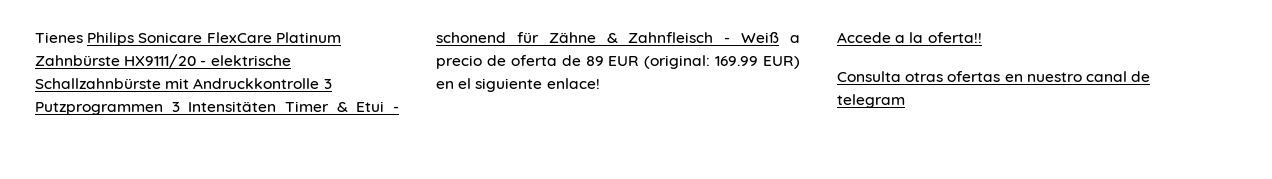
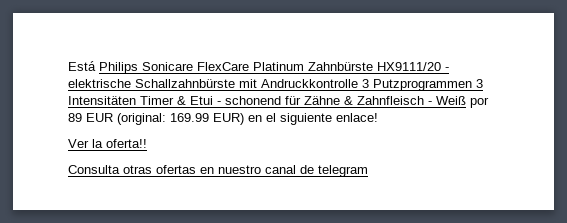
- Tienes Philips Sonicare FlexCare Platinum Zahnbürste HX9111/20 - elektrische Schallzahnbürste mit Andruckkontrolle 3 Putzprogrammen 3 Intensitäten Timer & Etui - schonend für Zähne & Zahnfleisch - Weiß a precio de oferta de 89 EUR (original: 169.99 EUR) en el siguiente enlace!
+ Está Philips Sonicare FlexCare Platinum Zahnbürste HX9111/20 - elektrische Schallzahnbürste mit Andruckkontrolle 3 Putzprogrammen 3 Intensitäten Timer & Etui - schonend für Zähne & Zahnfleisch - Weiß por 89 EUR (original: 169.99 EUR) en el siguiente enlace!
- Accede a la oferta!!
+ Ver la oferta!!

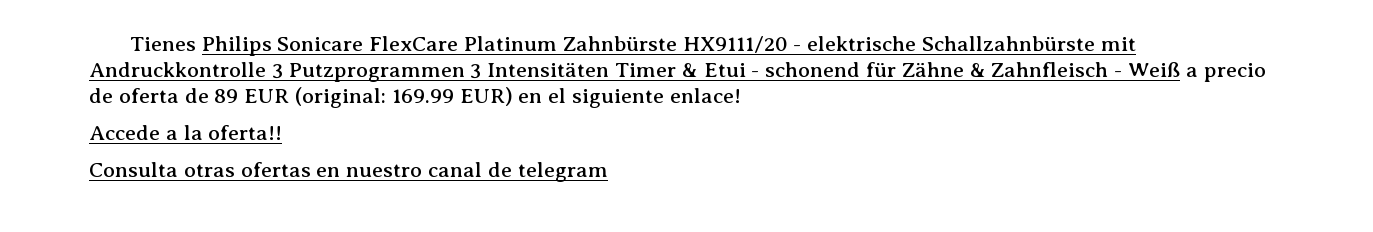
- Está Philips Sonicare FlexCare Platinum Zahnbürste HX9111/20 - elektrische Schallzahnbürste mit Andruckkontrolle 3 Putzprogrammen 3 Intensitäten Timer & Etui - schonend für Zähne & Zahnfleisch - Weiß por 89 EUR (original: 169.99 EUR) en el siguiente enlace!
+ Tienes Philips Sonicare FlexCare Platinum Zahnbürste HX9111/20 - elektrische Schallzahnbürste mit Andruckkontrolle 3 Putzprogrammen 3 Intensitäten Timer & Etui - schonend für Zähne & Zahnfleisch - Weiß a precio de oferta de 89 EUR (original: 169.99 EUR) en el siguiente enlace!
- Ver la oferta!!
+ Accede a la oferta!!

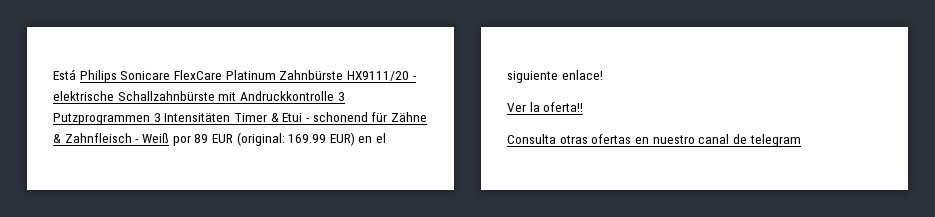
- Tienes Philips Sonicare FlexCare Platinum Zahnbürste HX9111/20 - elektrische Schallzahnbürste mit Andruckkontrolle 3 Putzprogrammen 3 Intensitäten Timer & Etui - schonend für Zähne & Zahnfleisch - Weiß a precio de oferta de 89 EUR (original: 169.99 EUR) en el siguiente enlace!
+ Está Philips Sonicare FlexCare Platinum Zahnbürste HX9111/20 - elektrische Schallzahnbürste mit Andruckkontrolle 3 Putzprogrammen 3 Intensitäten Timer & Etui - schonend für Zähne & Zahnfleisch - Weiß por 89 EUR (original: 169.99 EUR) en el siguiente enlace!
- Accede a la oferta!!
+ Ver la oferta!!

